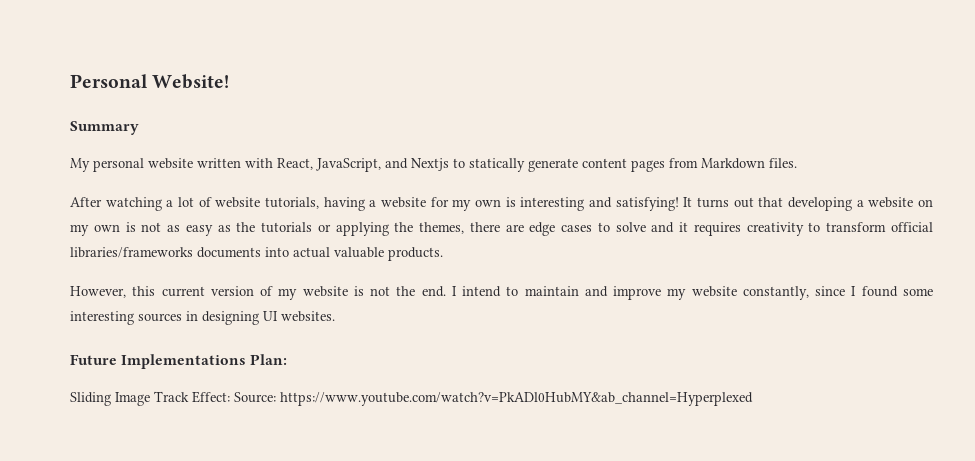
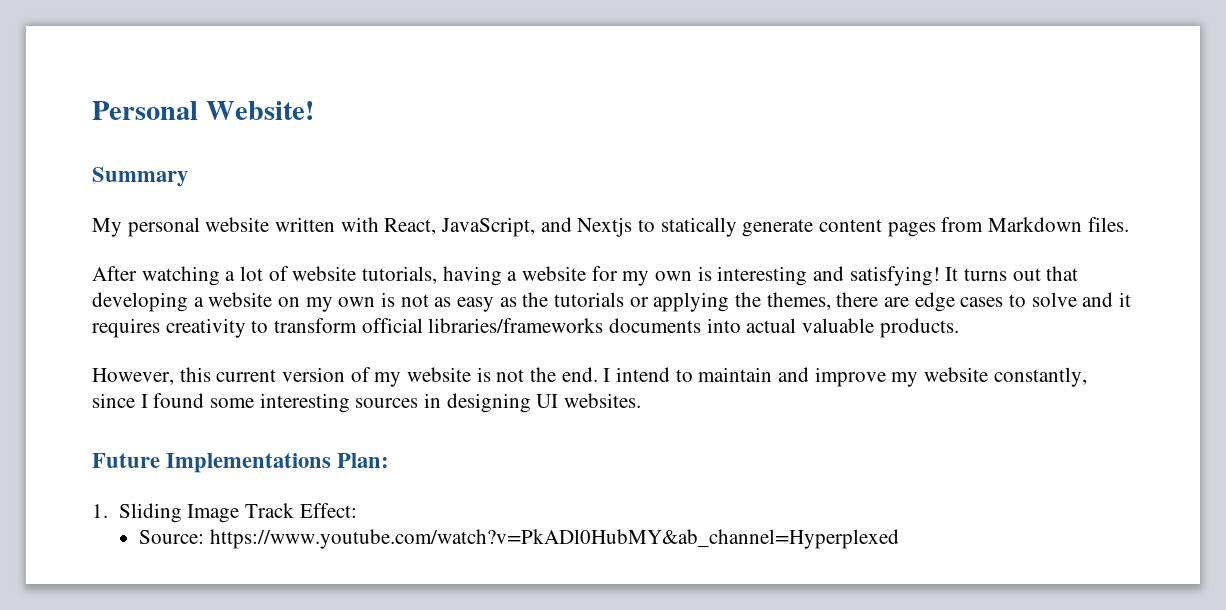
- Sliding Image Track Effect: Source: https://www.youtube.com/watch?v=PkADl0HubMY&ab_channel=Hyperplexed
+ 1. Sliding Image Track Effect:
+ Source: https://www.youtube.com/watch?v=PkADl0HubMY&ab_channel=Hyperplexed

